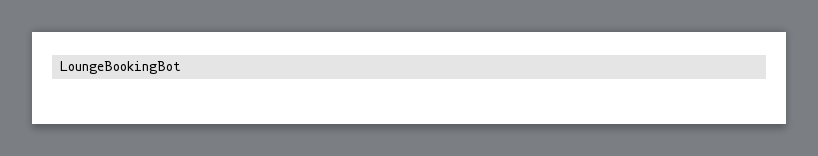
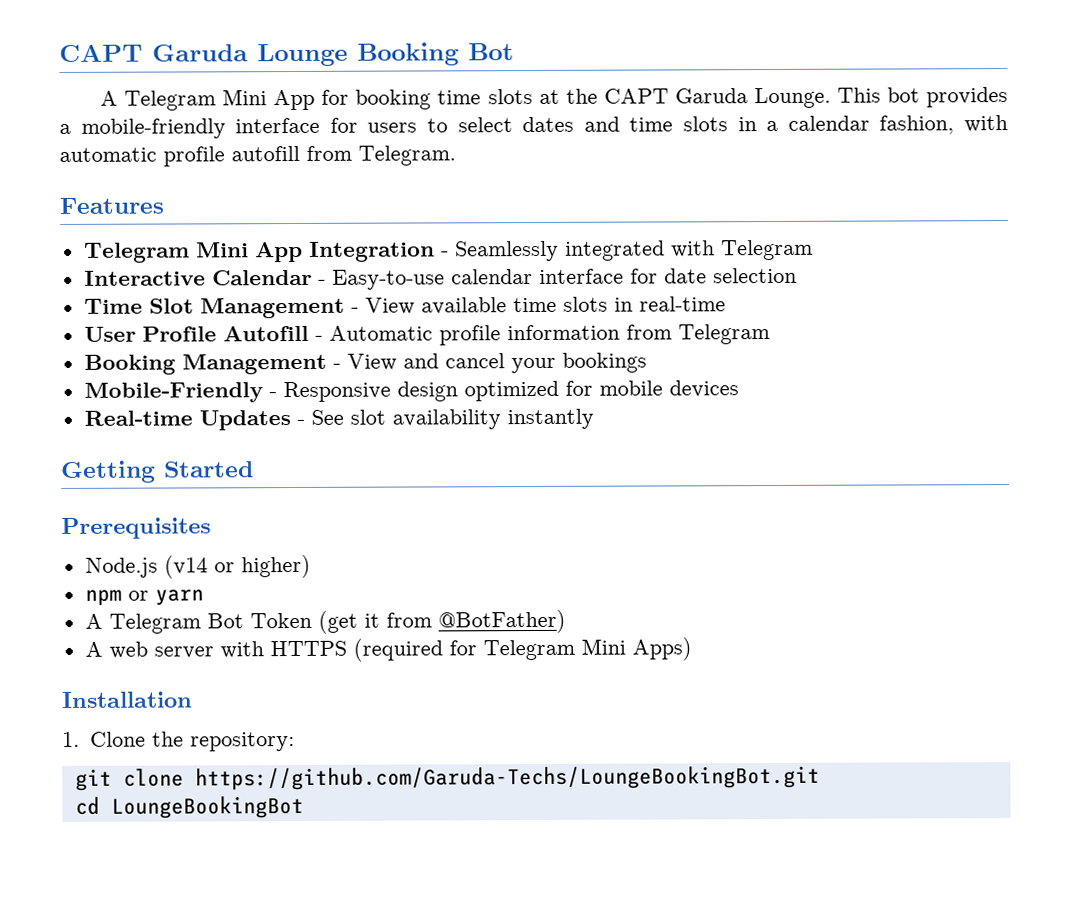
- LoungeBookingBot
+ CAPT Garuda Lounge Booking Bot
+ A Telegram Mini App for booking time slots at the CAPT Garuda Lounge. This bot provides a mobile-friendly interface for users to select dates and time slots in a calendar fashion, with automatic profile autofill from Telegram.
+ Features
+ Telegram Mini App Integration - Seamlessly integrated with Telegram
+ Interactive Calendar - Easy-to-use calendar interface for date selection
+ Time Slot Management - View available time slots in real-time
+ User Profile Autofill - Automatic profile information from Telegram
+ Booking Management - View and cancel your bookings
+ Mobile-Friendly - Responsive design optimized for mobile devices
+ Real-time Updates - See slot availability instantly
+ Getting Started
+ Prerequisites
+ Node.js (v14 or higher)
+ npm or yarn
+ A Telegram Bot Token (get it from @BotFather)
+ A web server with HTTPS (required for Telegram Mini Apps)
+ Installation
+ 1. Clone the repository:
+ git clone https://github.com/Garuda-Techs/LoungeBookingBot.git
+ cd LoungeBookingBot

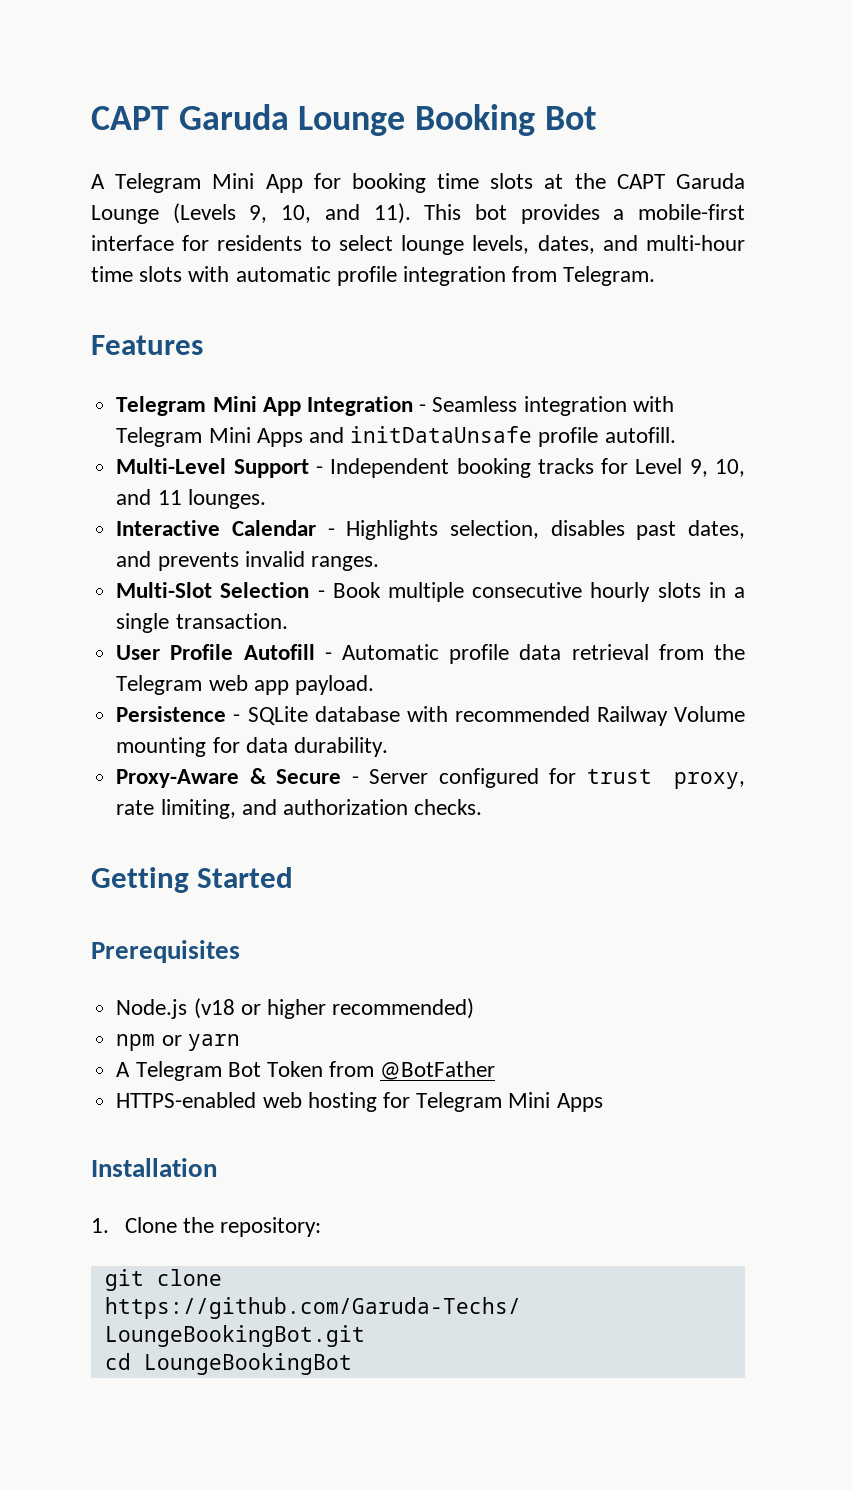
- A Telegram Mini App for booking time slots at the CAPT Garuda Lounge.
+ A Telegram Mini App for booking time slots at the CAPT Garuda Lounge (Levels 9, 10, and 11).
- This bot provides a mobile-friendly interface for users to select dates and time slots in a calendar fashion, with automatic profile autofill from Telegram.
+ This bot provides a mobile-first interface for residents to select lounge levels, dates, and multi-hour time slots with automatic profile integration from Telegram.
- Telegram Mini App Integration - Seamlessly integrated with Telegram
- Interactive Calendar - Easy-to-use calendar interface for date selection
- Time Slot Management - View available time slots in real-time
+ Telegram Mini App Integration - Seamless integration with Telegram Mini Apps and initDataUnsafe profile autofill.
+ Multi-Level Support - Independent booking tracks for Level 9, 10, and 11 lounges.
+ Interactive Calendar - Highlights selection, disables past dates, and prevents invalid ranges.
+ Multi-Slot Selection - Book multiple consecutive hourly slots in a single transaction.
- User Profile Autofill - Automatic profile information from Telegram
- Booking Management - View and cancel your bookings
- Mobile-Friendly - Responsive design optimized for mobile devices
- Real-time Updates - See slot availability instantly
+ User Profile Autofill - Automatic profile data retrieval from the Telegram web app payload.
+ Persistence - SQLite database with recommended Railway Volume mounting for data durability.
+ Proxy-Aware & Secure - Server configured for trust proxy, rate limiting, and authorization checks.
- Node.js (v14 or higher)
+ Node.js (v18 or higher recommended)
- A Telegram Bot Token (get it from @BotFather)
- A web server with HTTPS (required for Telegram Mini Apps)
+ A Telegram Bot Token from @BotFather
+ HTTPS-enabled web hosting for Telegram Mini Apps

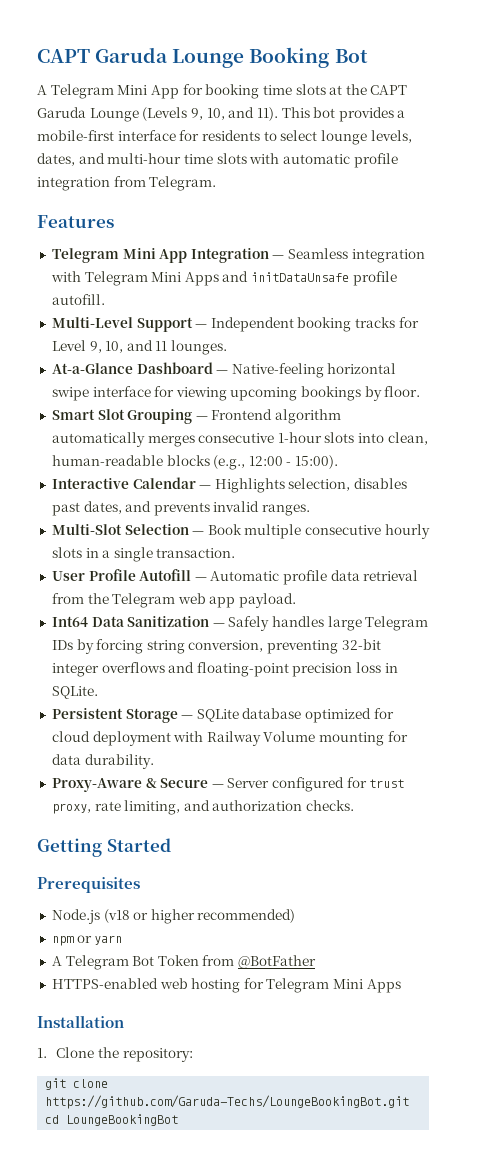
- Telegram Mini App Integration - Seamless integration with Telegram Mini Apps and initDataUnsafe profile autofill.
+ Telegram Mini App Integration — Seamless integration with Telegram Mini Apps and initDataUnsafe profile autofill.
- Multi-Level Support - Independent booking tracks for Level 9, 10, and 11 lounges.
+ Multi-Level Support — Independent booking tracks for Level 9, 10, and 11 lounges.
+ At-a-Glance Dashboard — Native-feeling horizontal swipe interface for viewing upcoming bookings by floor.
+ Smart Slot Grouping — Frontend algorithm automatically merges consecutive 1-hour slots into clean, human-readable blocks (e.g., 12:00 - 15:00).
- Interactive Calendar - Highlights selection, disables past dates, and prevents invalid ranges.
+ Interactive Calendar — Highlights selection, disables past dates, and prevents invalid ranges.
- Multi-Slot Selection - Book multiple consecutive hourly slots in a single transaction.
+ Multi-Slot Selection — Book multiple consecutive hourly slots in a single transaction.
- User Profile Autofill - Automatic profile data retrieval from the Telegram web app payload.
+ User Profile Autofill — Automatic profile data retrieval from the Telegram web app payload.
- Persistence - SQLite database with recommended Railway Volume mounting for data durability.
+ Int64 Data Sanitization — Safely handles large Telegram IDs by forcing string conversion, preventing 32-bit integer overflows and floating-point precision loss in SQLite.
+ Persistent Storage — SQLite database optimized for cloud deployment with Railway Volume mounting for data durability.
- Proxy-Aware & Secure - Server configured for trust proxy, rate limiting, and authorization checks.
+ Proxy-Aware & Secure — Server configured for trust proxy, rate limiting, and authorization checks.

